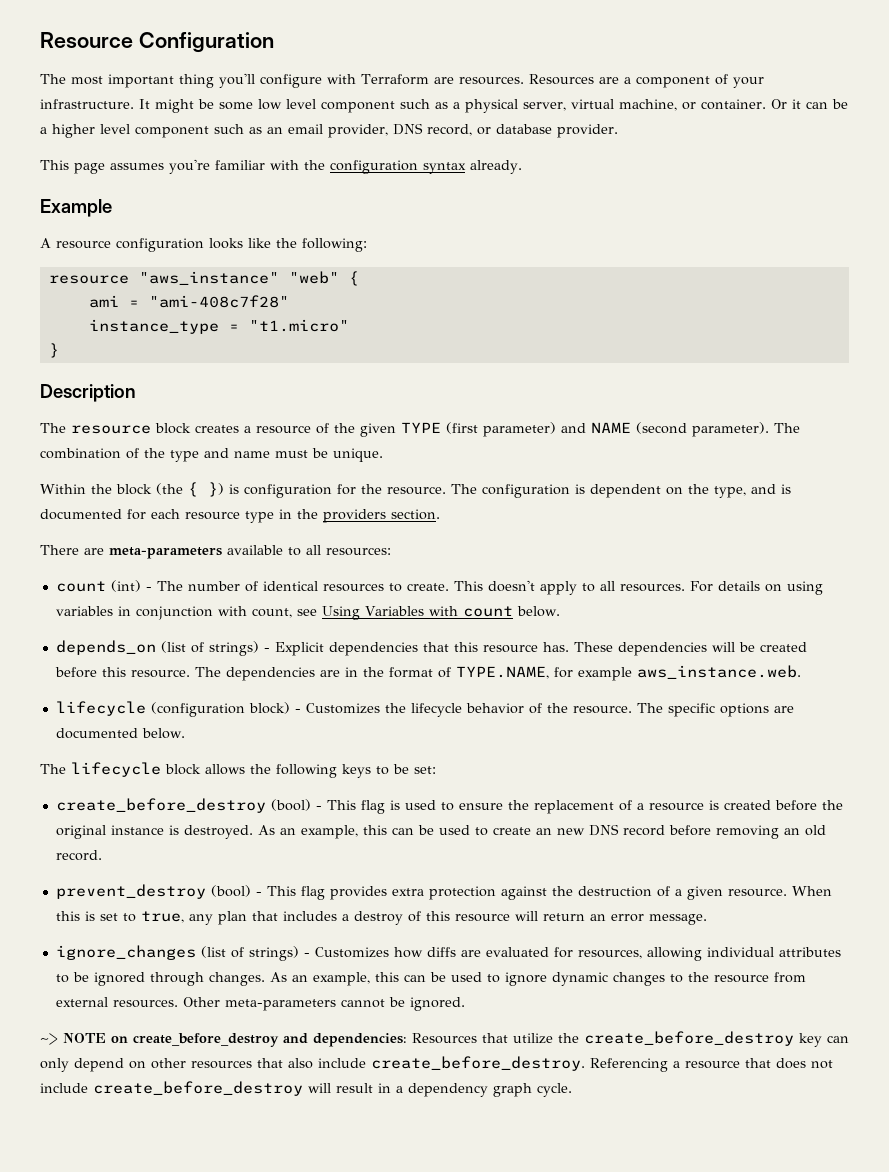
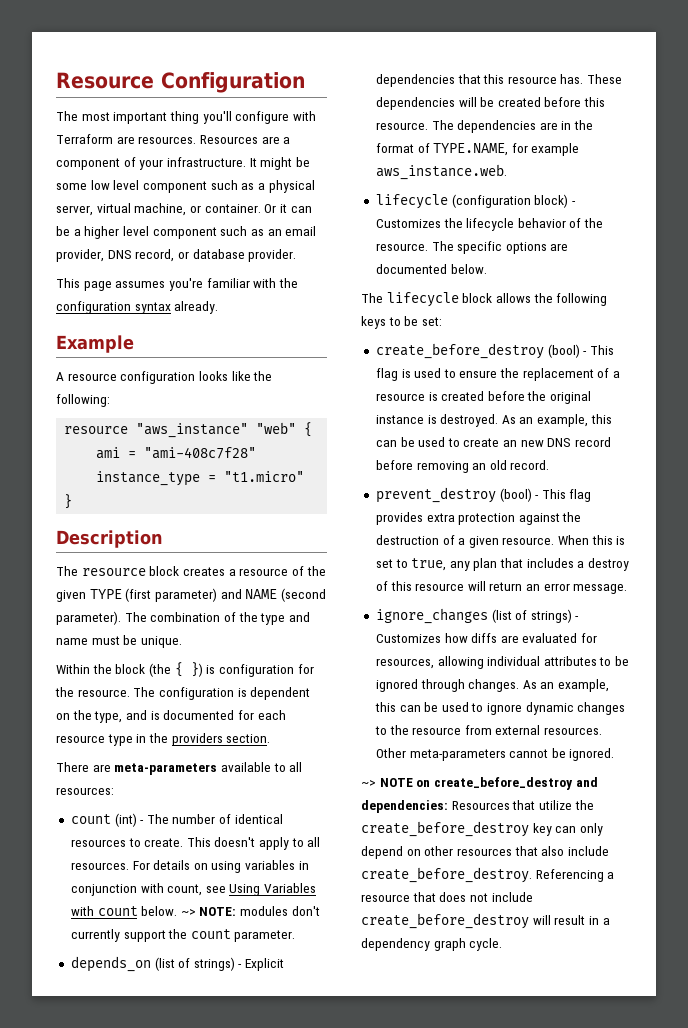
+ ~> NOTE: modules don't currently support the count parameter.

